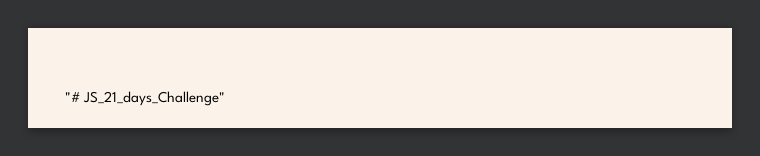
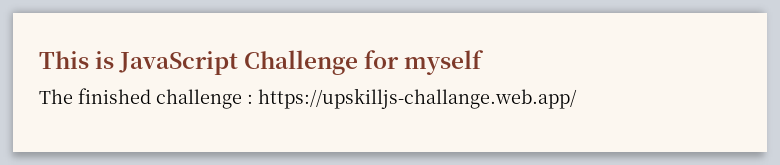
- "# JS_21_days_Challenge"
+ This is JavaScript Challenge for myself
+ The finished challenge : https://upskilljs-challange.web.app/

